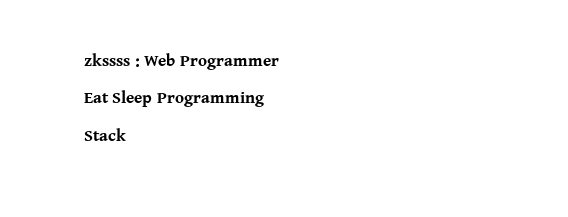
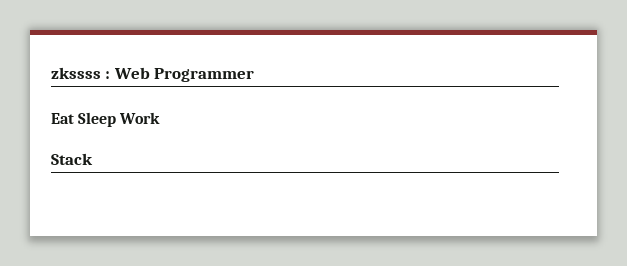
- Eat Sleep Programming
+ Eat Sleep Work

